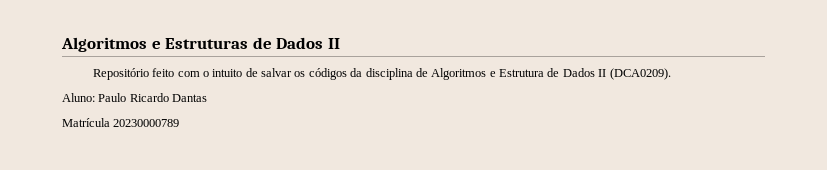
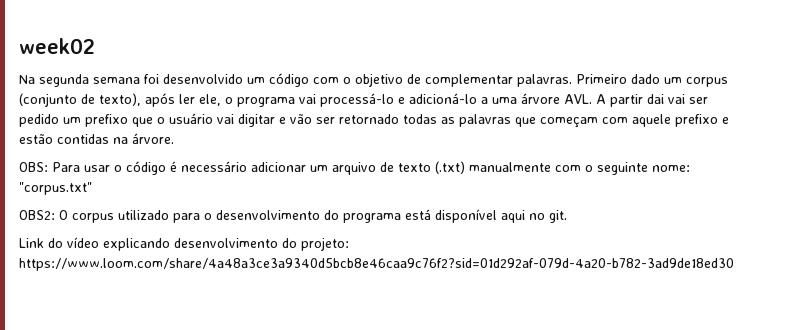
- Algoritmos e Estruturas de Dados II
- Repositório feito com o intuito de salvar os códigos da disciplina de Algoritmos e Estrutura de Dados II (DCA0209).
- Aluno: Paulo Ricardo Dantas
- Matrícula 20230000789
+ week02
+ Na segunda semana foi desenvolvido um código com o objetivo de complementar palavras. Primeiro dado um corpus (conjunto de texto), após ler ele, o programa vai processá-lo e adicioná-lo a uma árvore AVL. A partir dai vai ser pedido um prefixo que o usuário vai digitar e vão ser retornado todas as palavras que começam com aquele prefixo e estão contidas na árvore.
+ OBS: Para usar o código é necessário adicionar um arquivo de texto (.txt) manualmente com o seguinte nome: "corpus.txt"
+ OBS2: O corpus utilizado para o desenvolvimento do programa está disponível aqui no git.
+ Link do vídeo explicando desenvolvimento do projeto: https://www.loom.com/share/4a48a3ce3a9340d5bcb8e46caa9c76f2?sid=01d292af-079d-4a20-b782-3ad9de18ed30

